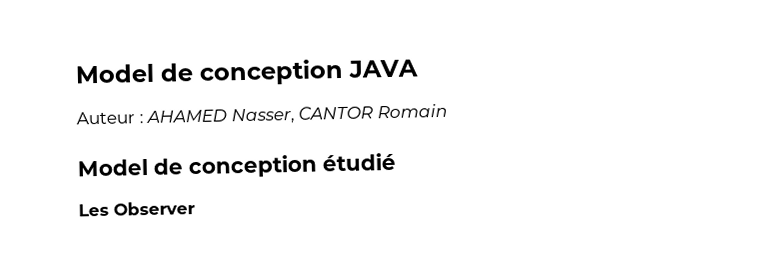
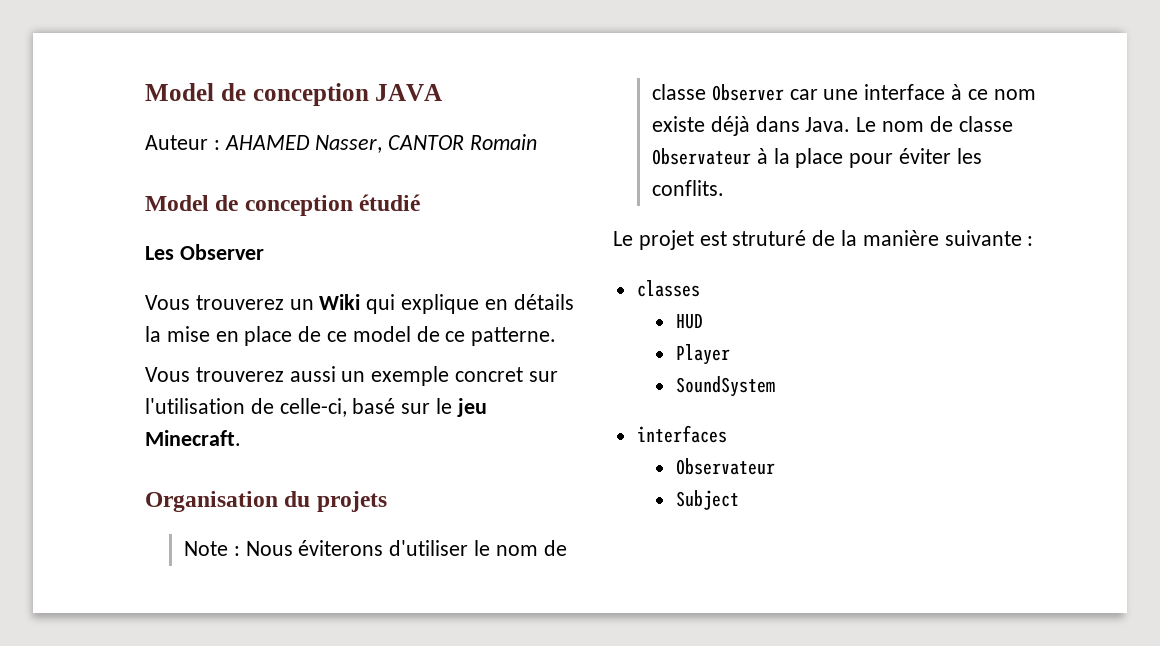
+ Vous trouverez un Wiki qui explique en détails la mise en place de ce model de ce patterne.
+ Vous trouverez aussi un exemple concret sur l'utilisation de celle-ci, basé sur le jeu Minecraft.
+ Organisation du projets
+ Note : Nous éviterons d'utiliser le nom de classe Observer car une interface à ce nom existe déjà dans Java. Le nom de classe Observateur à la place pour éviter les conflits.
+ Le projet est struturé de la manière suivante :
+ classes
+ HUD
+ Player
+ SoundSystem
+ interfaces
+ Observateur
+ Subject

